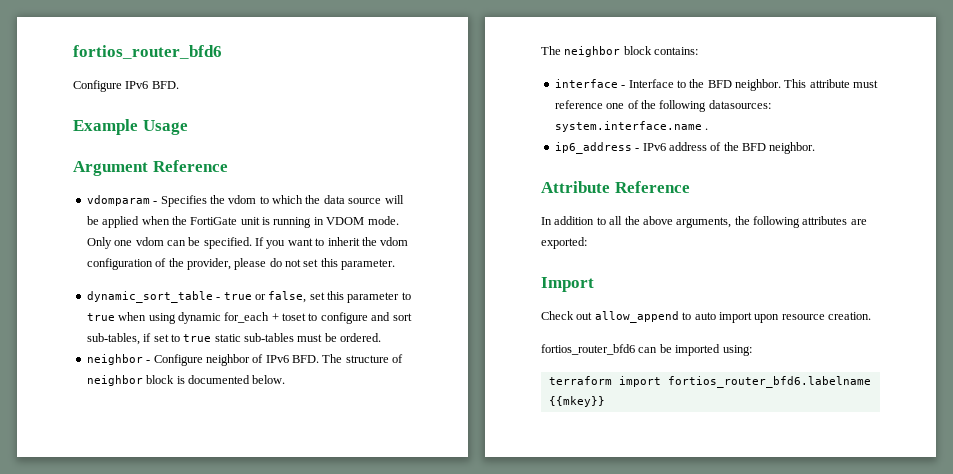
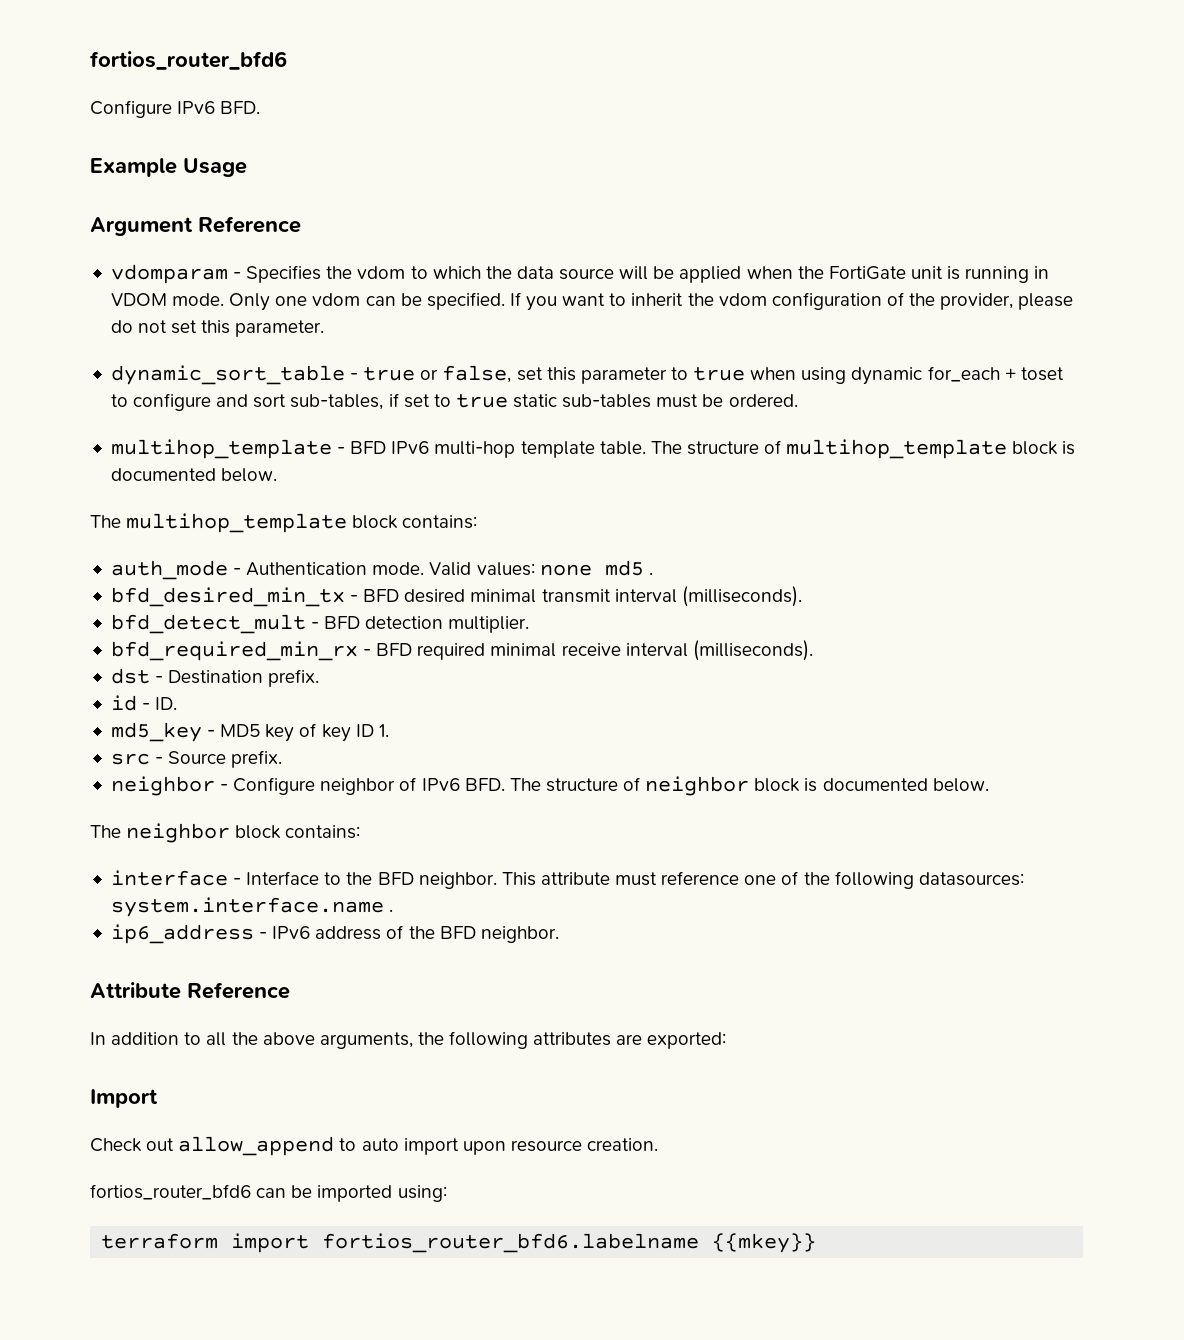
+ multihop_template - BFD IPv6 multi-hop template table. The structure of multihop_template block is documented below.
+ The multihop_template block contains:
+ auth_mode - Authentication mode. Valid values: none md5 .
+ bfd_desired_min_tx - BFD desired minimal transmit interval (milliseconds).
+ bfd_detect_mult - BFD detection multiplier.
+ bfd_required_min_rx - BFD required minimal receive interval (milliseconds).
+ dst - Destination prefix.
+ id - ID.
+ md5_key - MD5 key of key ID 1.
+ src - Source prefix.

